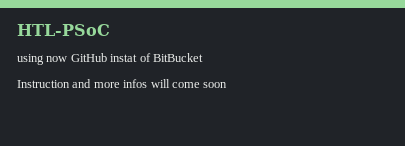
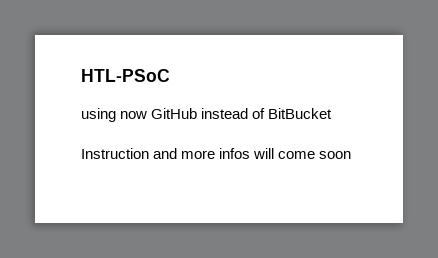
- using now GitHub instat of BitBucket
+ using now GitHub instead of BitBucket

